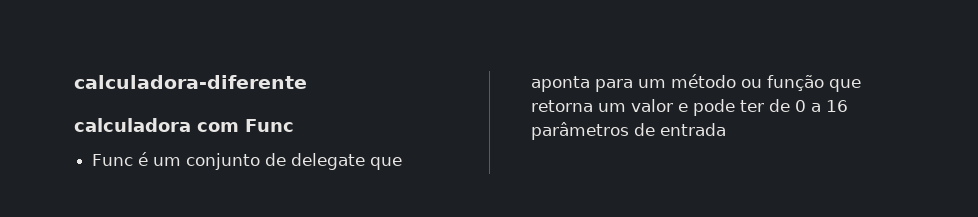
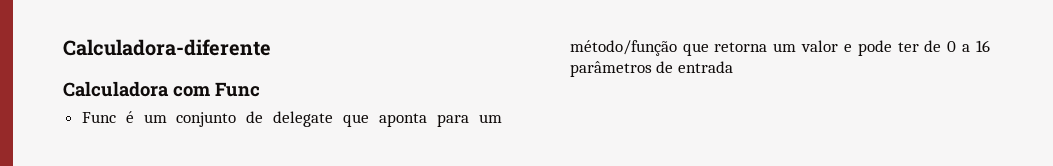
- calculadora-diferente
- calculadora com Func
+ Calculadora-diferente
+ Calculadora com Func
- Func é um conjunto de delegate que aponta para um método ou função que retorna um valor e pode ter de 0 a 16 parâmetros de entrada
+ Func é um conjunto de delegate que aponta para um método/função que retorna um valor e pode ter de 0 a 16 parâmetros de entrada

